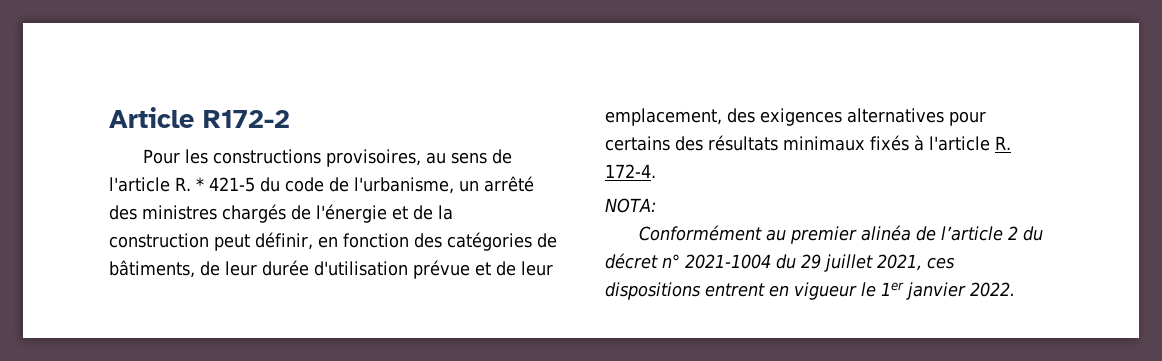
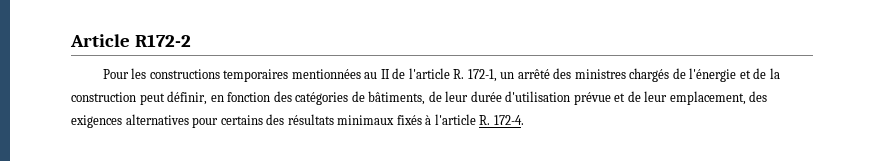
- Pour les constructions provisoires, au sens de l'article R. * 421-5 du code de l'urbanisme, un arrêté des ministres chargés de l'énergie et de la construction peut définir, en fonction des catégories de bâtiments, de leur durée d'utilisation prévue et de leur emplacement, des exigences alternatives pour certains des résultats minimaux fixés à l'article R. 172-4.
+ Pour les constructions temporaires mentionnées au II de l'article R. 172-1, un arrêté des ministres chargés de l'énergie et de la construction peut définir, en fonction des catégories de bâtiments, de leur durée d'utilisation prévue et de leur emplacement, des exigences alternatives pour certains des résultats minimaux fixés à l'article R. 172-4.
- NOTA:
- Conformément au premier alinéa de l’article 2 du décret n° 2021-1004 du 29 juillet 2021, ces dispositions entrent en vigueur le 1er janvier 2022.

